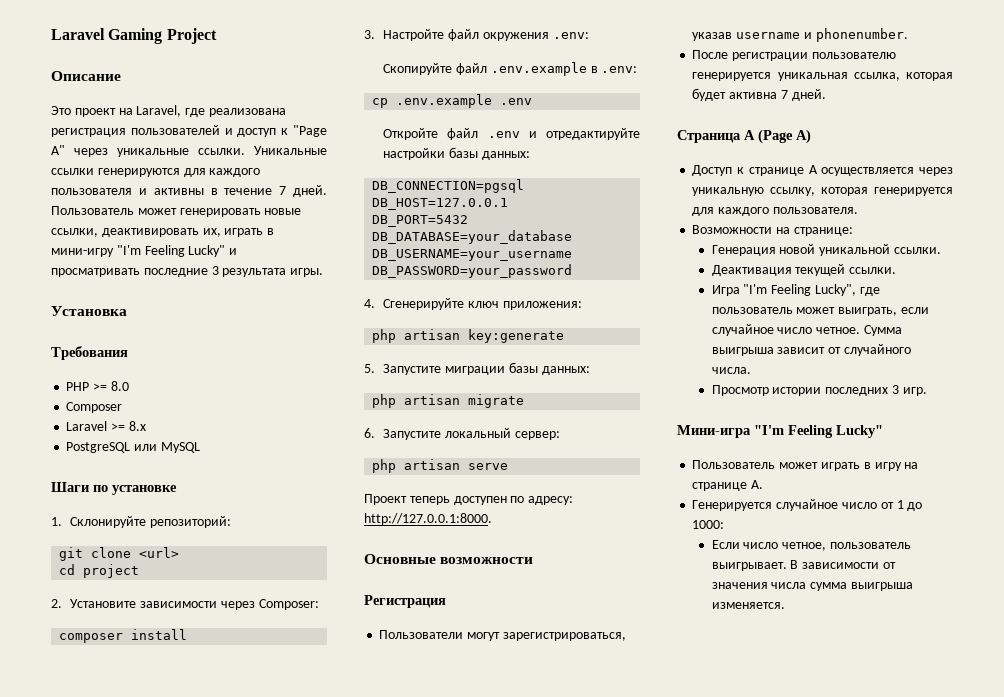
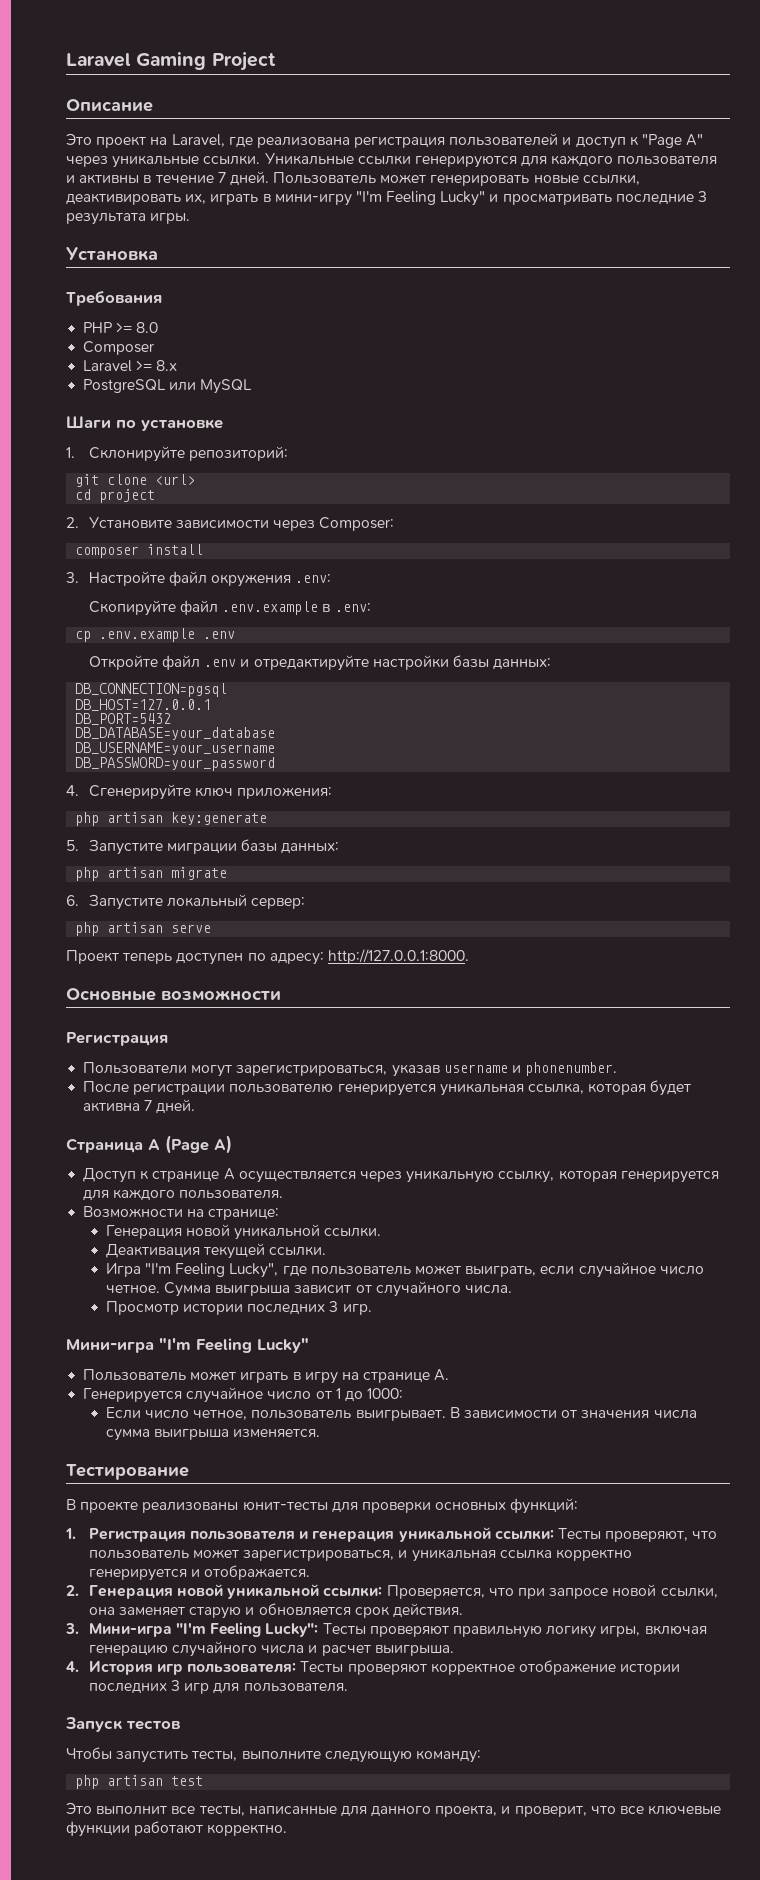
+ Тестирование
+ В проекте реализованы юнит-тесты для проверки основных функций:
+ 1. Регистрация пользователя и генерация уникальной ссылки: Тесты проверяют, что пользователь может зарегистрироваться, и уникальная ссылка корректно генерируется и отображается.
+ 2. Генерация новой уникальной ссылки: Проверяется, что при запросе новой ссылки, она заменяет старую и обновляется срок действия.
+ 3. Мини-игра "I'm Feeling Lucky": Тесты проверяют правильную логику игры, включая генерацию случайного числа и расчет выигрыша.
+ 4. История игр пользователя: Тесты проверяют корректное отображение истории последних 3 игр для пользователя.
+ Запуск тестов
+ Чтобы запустить тесты, выполните следующую команду:
+ php artisan test
+ Это выполнит все тесты, написанные для данного проекта, и проверит, что все ключевые функции работают корректно.

